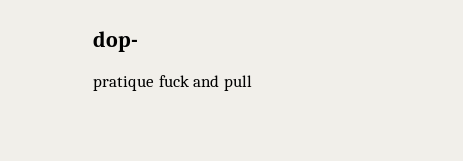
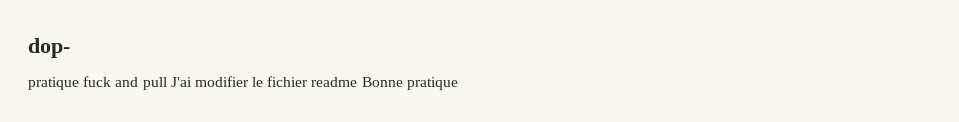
- pratique fuck and pull
+ pratique fuck and pull J'ai modifier le fichier readme Bonne pratique

